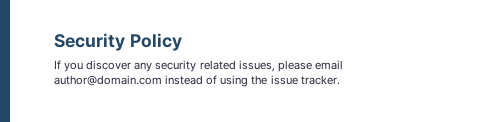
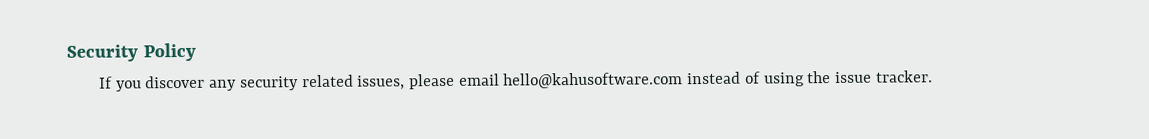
- If you discover any security related issues, please email author@domain.com instead of using the issue tracker.
+ If you discover any security related issues, please email hello@kahusoftware.com instead of using the issue tracker.

